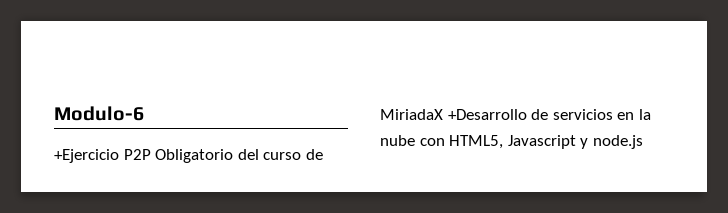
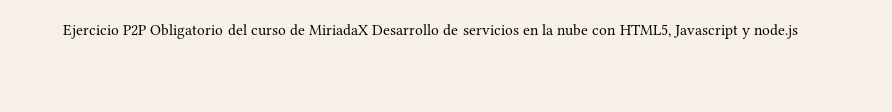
- Modulo-6
- +Ejercicio P2P Obligatorio del curso de MiriadaX +Desarrollo de servicios en la nube con HTML5, Javascript y node.js
+ Ejercicio P2P Obligatorio del curso de MiriadaX Desarrollo de servicios en la nube con HTML5, Javascript y node.js

